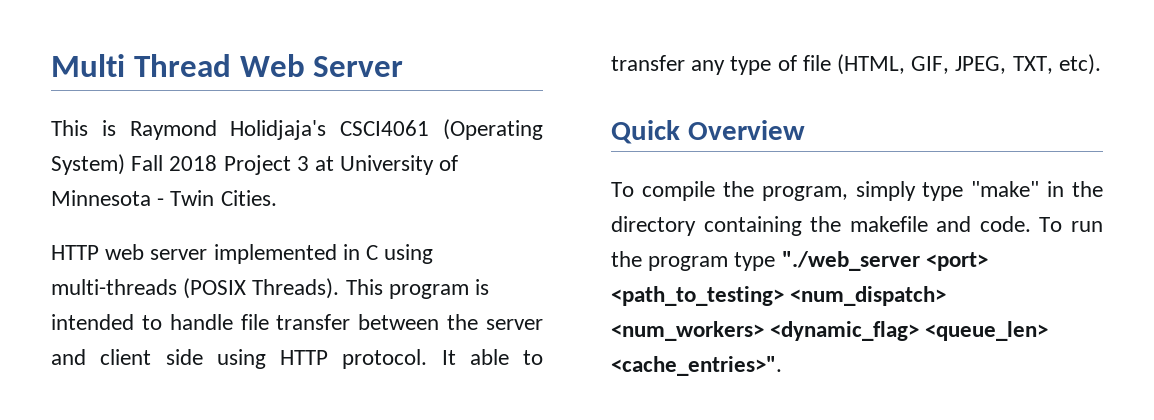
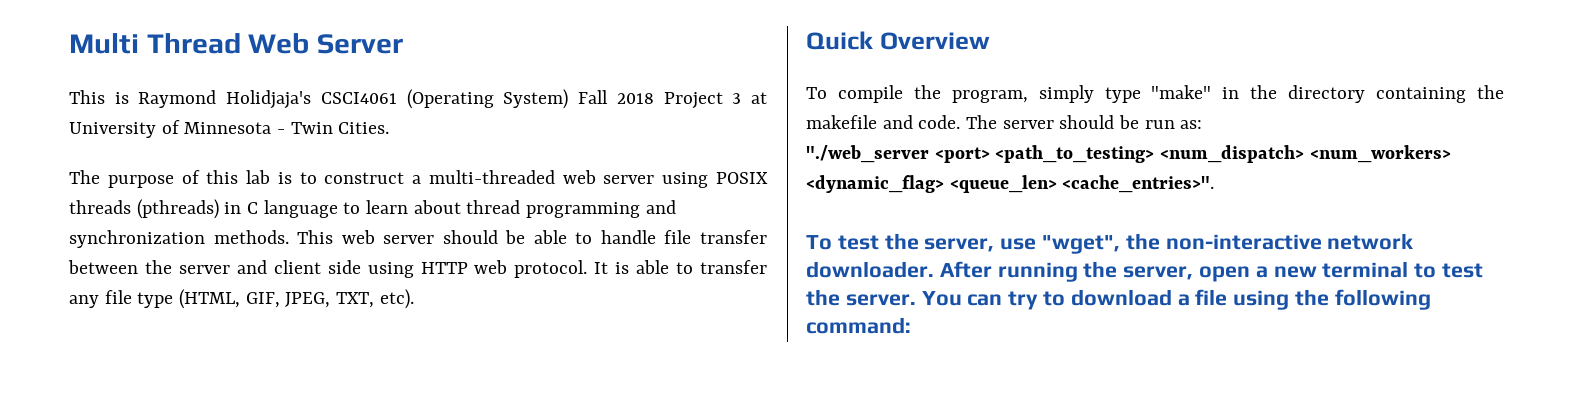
- HTTP web server implemented in C using multi-threads (POSIX Threads). This program is intended to handle file transfer between the server and client side using HTTP protocol.
+ The purpose of this lab is to construct a multi-threaded web server using POSIX threads (pthreads) in C language to learn about thread programming and synchronization methods. This web server should be able to handle file transfer between the server and client side using HTTP web protocol.
- It able to transfer any type of file (HTML, GIF, JPEG, TXT, etc).
+ It is able to transfer any file type (HTML, GIF, JPEG, TXT, etc).
- To run the program type "./web_server <port> <path_to_testing> <num_dispatch> <num_workers> <dynamic_flag> <queue_len> <cache_entries>".
+ The server should be run as:
+ "./web_server <port> <path_to_testing> <num_dispatch> <num_workers> <dynamic_flag> <queue_len> <cache_entries>".
+ To test the server, use "wget", the non-interactive network downloader. After running the server, open a new terminal to test the server. You can try to download a file using the following command:

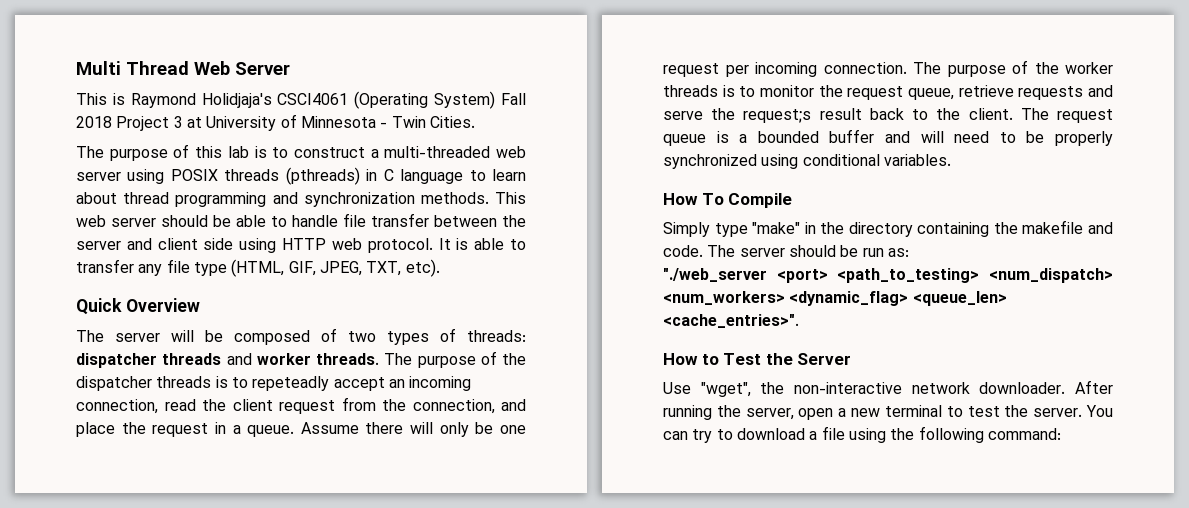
- To compile the program, simply type "make" in the directory containing the makefile and code.
+ The server will be composed of two types of threads: dispatcher threads and worker threads. The purpose of the dispatcher threads is to repeteadly accept an incoming connection, read the client request from the connection, and place the request in a queue. Assume there will only be one request per incoming connection. The purpose of the worker threads is to monitor the request queue, retrieve requests and serve the request;s result back to the client. The request queue is a bounded buffer and will need to be properly synchronized using conditional variables.
+ How To Compile
+ Simply type "make" in the directory containing the makefile and code.
- To test the server, use "wget", the non-interactive network downloader.
+ How to Test the Server
+ Use "wget", the non-interactive network downloader.

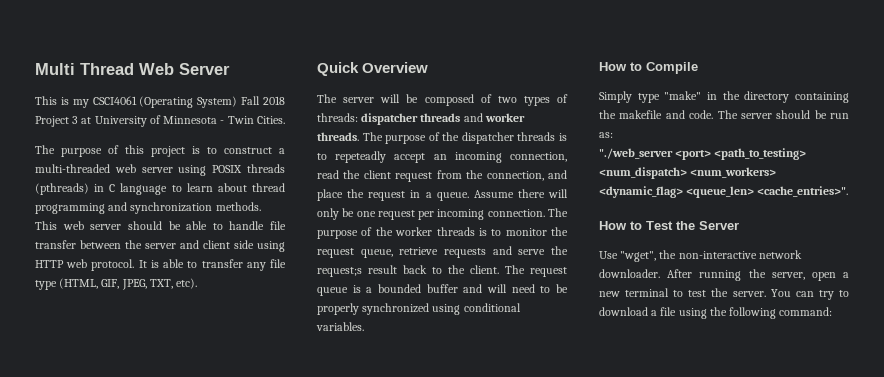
- This is Raymond Holidjaja's CSCI4061 (Operating System) Fall 2018 Project 3 at University of Minnesota - Twin Cities.
+ This is my CSCI4061 (Operating System) Fall 2018 Project 3 at University of Minnesota - Twin Cities.
- The purpose of this lab is to construct a multi-threaded web server using POSIX threads (pthreads) in C language to learn about thread programming and synchronization methods.
+ The purpose of this project is to construct a multi-threaded web server using POSIX threads (pthreads) in C language to learn about thread programming and synchronization methods.
- How To Compile
+ How to Compile

